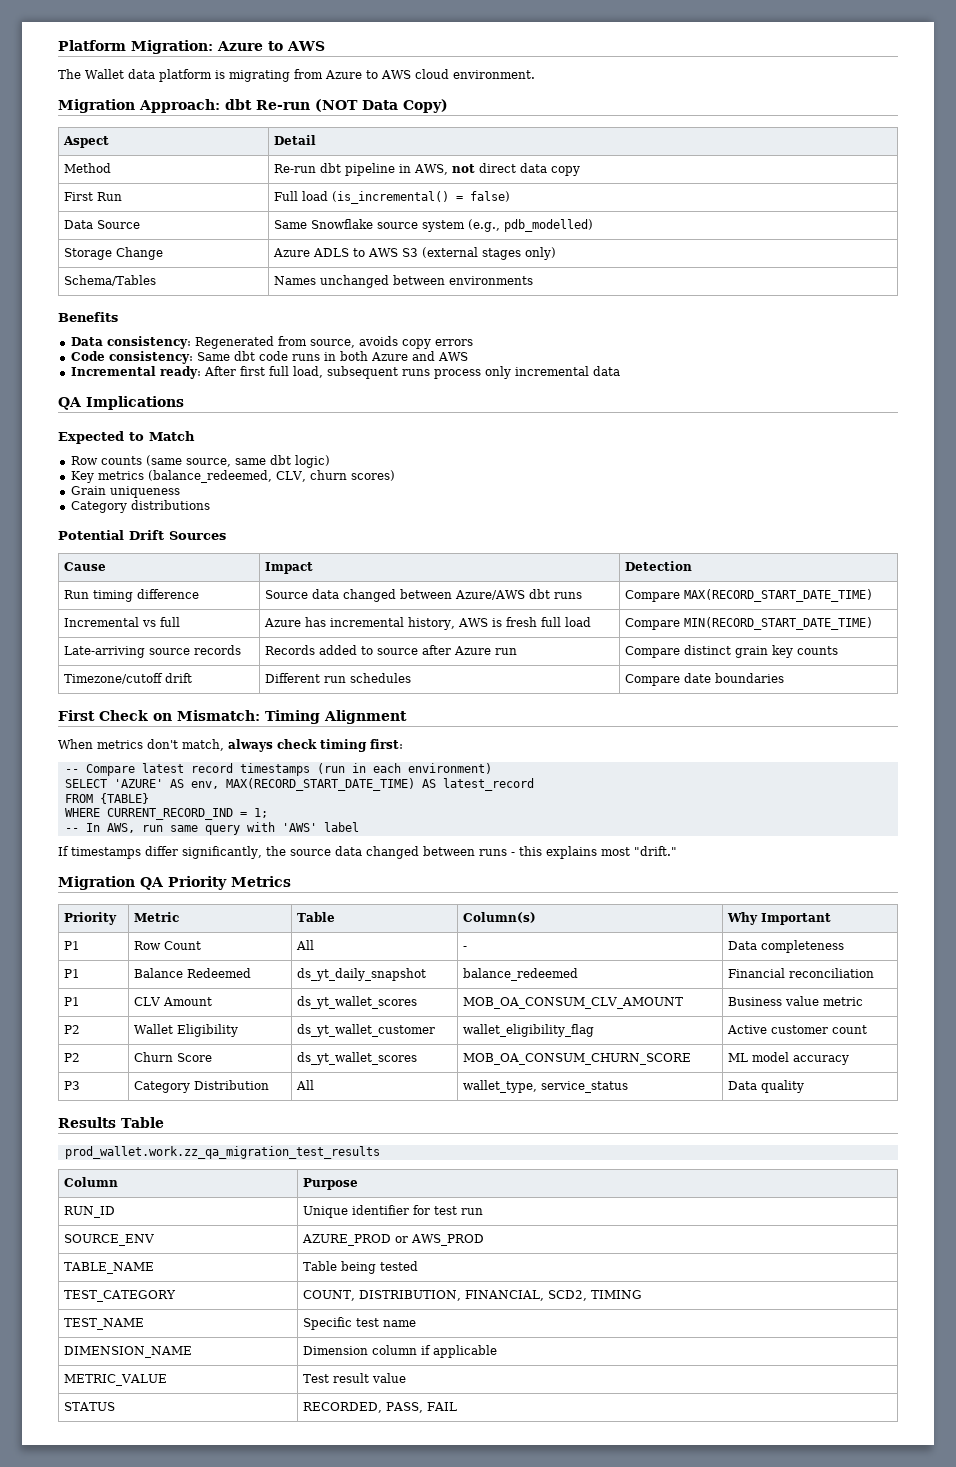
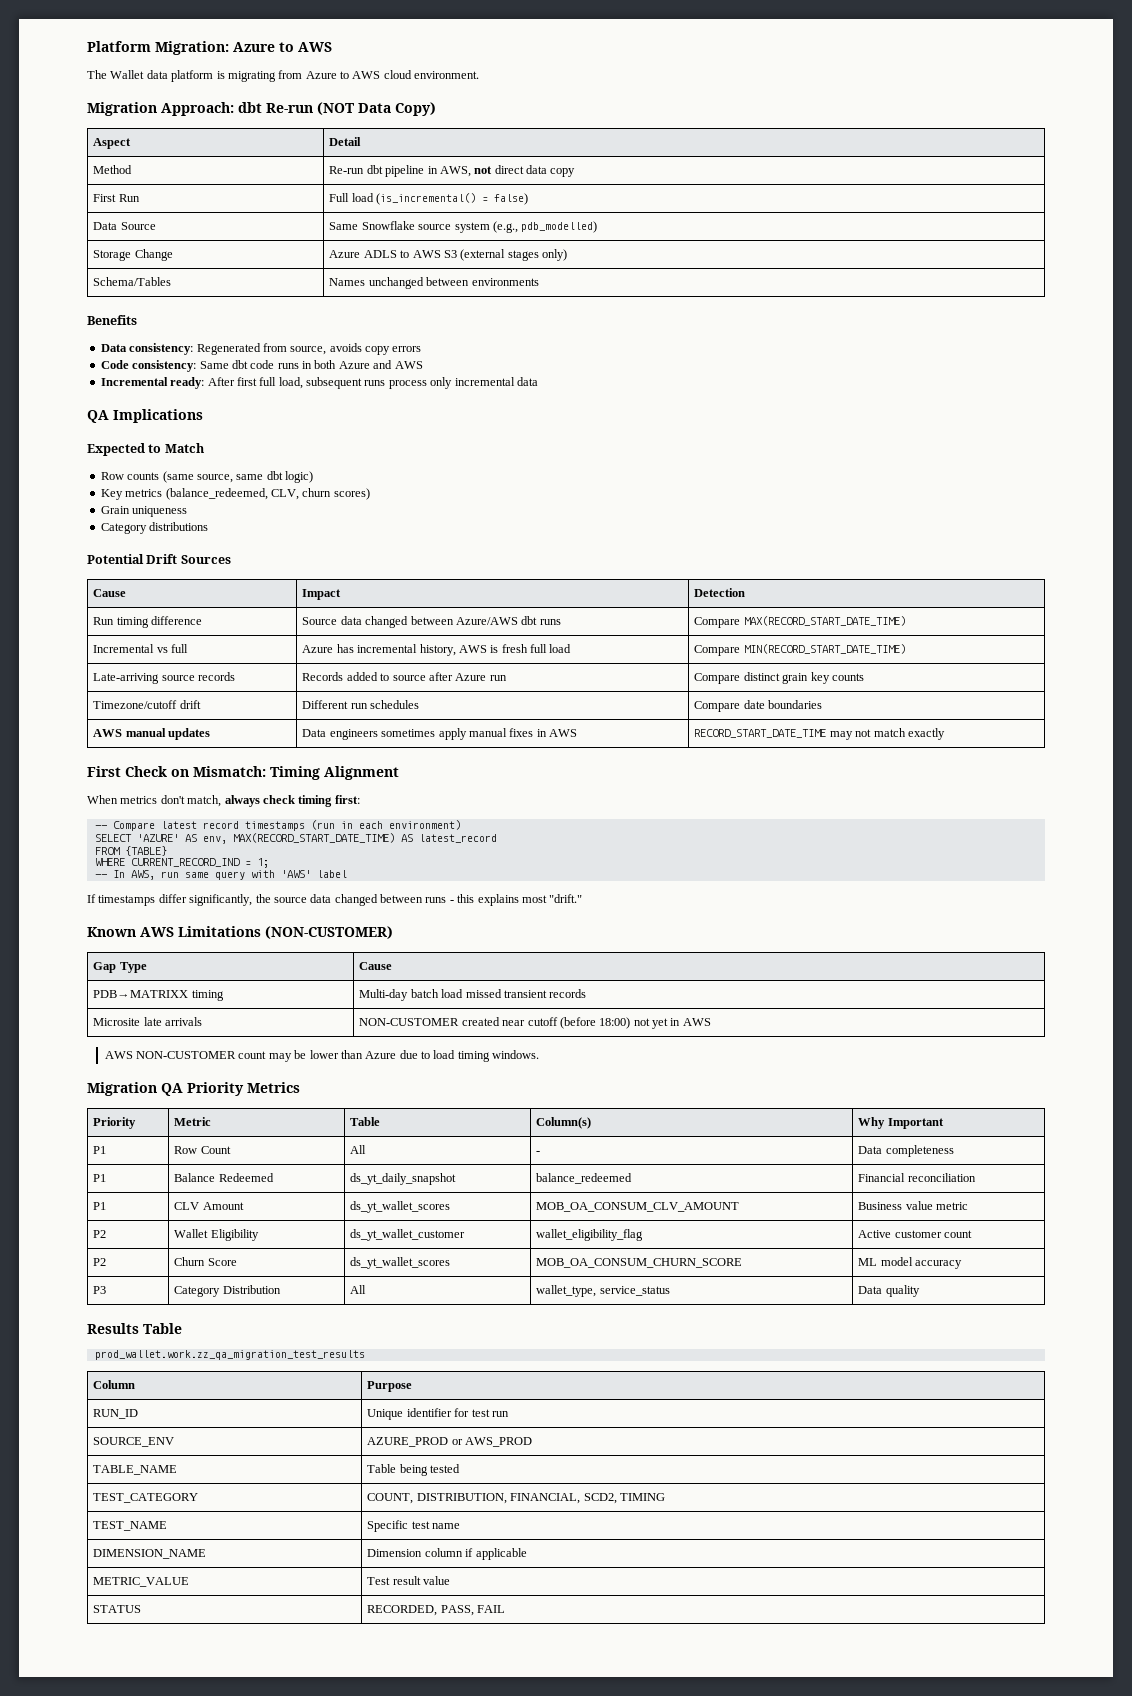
+ AWS manual updates | Data engineers sometimes apply manual fixes in AWS | RECORD_START_DATE_TIME may not match exactly
+ Known AWS Limitations (NON-CUSTOMER)
+ Gap Type | Cause
+ PDB→MATRIXX timing | Multi-day batch load missed transient records
+ Microsite late arrivals | NON-CUSTOMER created near cutoff (before 18:00) not yet in AWS
+ AWS NON-CUSTOMER count may be lower than Azure due to load timing windows.

